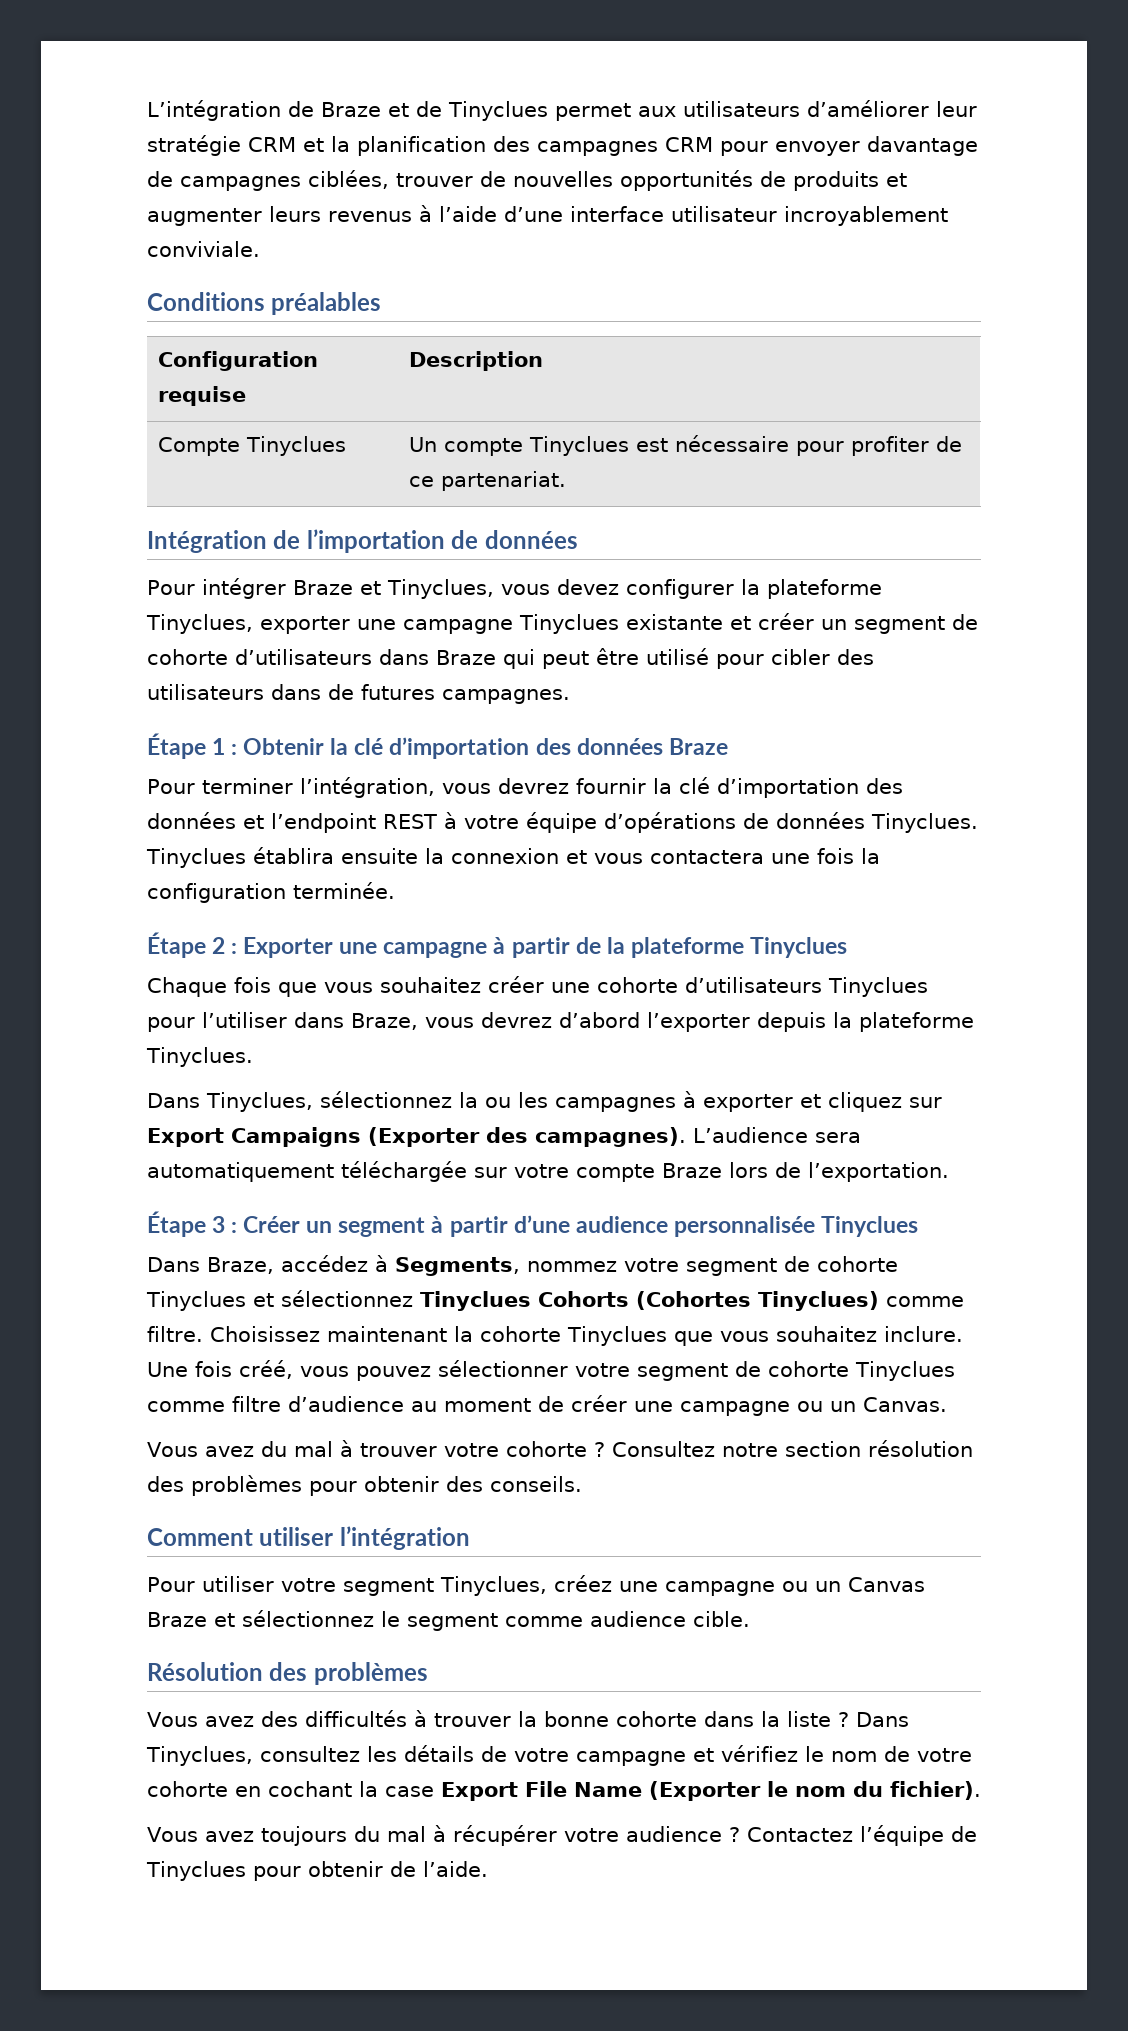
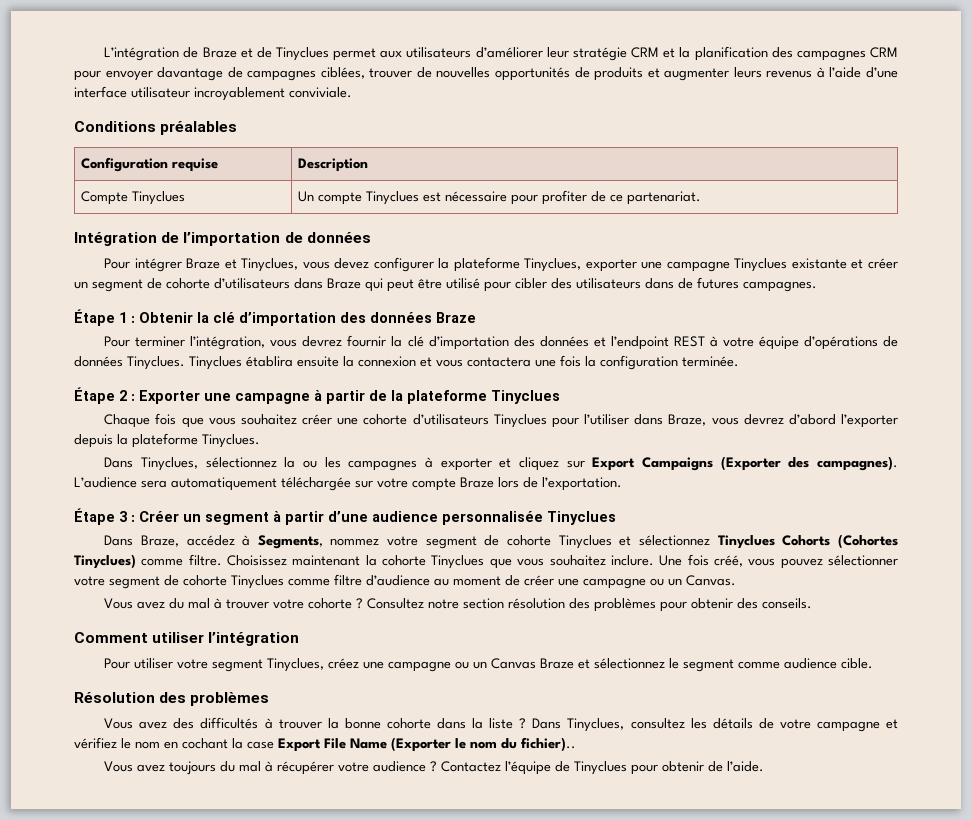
- Dans Tinyclues, consultez les détails de votre campagne et vérifiez le nom de votre cohorte en cochant la case Export File Name (Exporter le nom du fichier).
+ Dans Tinyclues, consultez les détails de votre campagne et vérifiez le nom en cochant la case Export File Name (Exporter le nom du fichier)..

